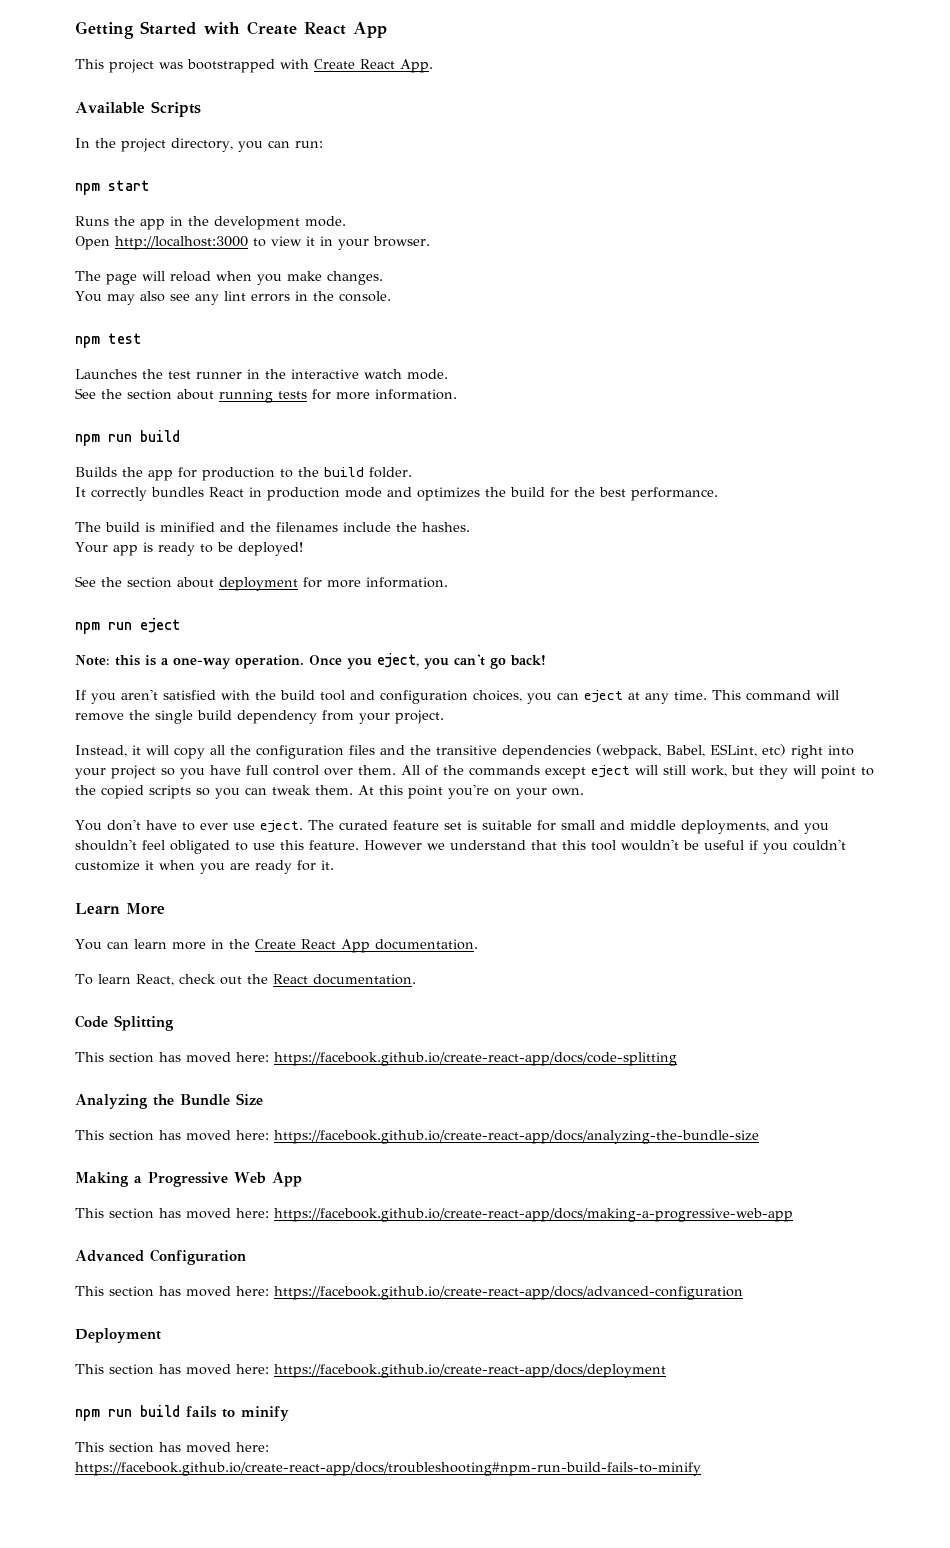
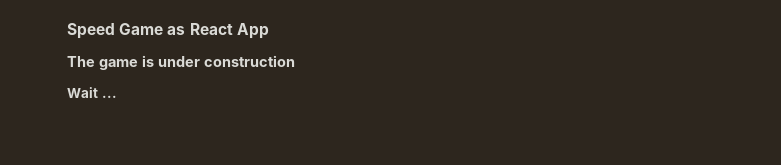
- Getting Started with Create React App
- This project was bootstrapped with Create React App.
- Available Scripts
- In the project directory, you can run:
- npm start
- Runs the app in the development mode.
- Open http://localhost:3000 to view it in your browser.
- The page will reload when you make changes.
- You may also see any lint errors in the console.
- npm test
- Launches the test runner in the interactive watch mode.
- See the section about running tests for more information.
- npm run build
- Builds the app for production to the build folder.
- It correctly bundles React in production mode and optimizes the build for the best performance.
- The build is minified and the filenames include the hashes.
- Your app is ready to be deployed!
- See the section about deployment for more information.
- npm run eject
- Note: this is a one-way operation. Once you eject, you can't go back!
- If you aren't satisfied with the build tool and configuration choices, you can eject at any time. This command will remove the single build dependency from your project.
- Instead, it will copy all the configuration files and the transitive dependencies (webpack, Babel, ESLint, etc) right into your project so you have full control over them. All of the commands except eject will still work, but they will point to the copied scripts so you can tweak them. At this point you're on your own.
- You don't have to ever use eject. The curated feature set is suitable for small and middle deployments, and you shouldn't feel obligated to use this feature. However we understand that this tool wouldn't be useful if you couldn't customize it when you are ready for it.
- Learn More
- You can learn more in the Create React App documentation.
- To learn React, check out the React documentation.
- Code Splitting
- This section has moved here: https://facebook.github.io/create-react-app/docs/code-splitting
- Analyzing the Bundle Size
- This section has moved here: https://facebook.github.io/create-react-app/docs/analyzing-the-bundle-size
- Making a Progressive Web App
- This section has moved here: https://facebook.github.io/create-react-app/docs/making-a-progressive-web-app
- Advanced Configuration
- This section has moved here: https://facebook.github.io/create-react-app/docs/advanced-configuration
- Deployment
- This section has moved here: https://facebook.github.io/create-react-app/docs/deployment
- npm run build fails to minify
- This section has moved here: https://facebook.github.io/create-react-app/docs/troubleshooting#npm-run-build-fails-to-minify
+ Speed Game as React App
+ The game is under construction
+ Wait ...

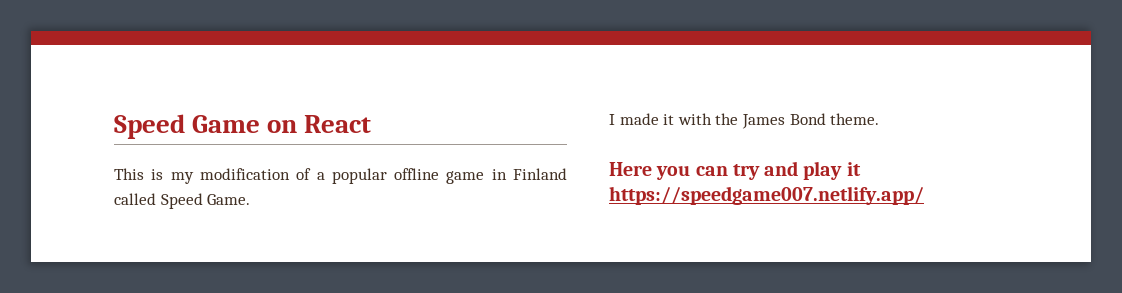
- Speed Game as React App
- The game is under construction
- Wait ...
+ Speed Game on React
+ This is my modification of a popular offline game in Finland called Speed Game.
+ I made it with the James Bond theme.
+ Here you can try and play it https://speedgame007.netlify.app/

